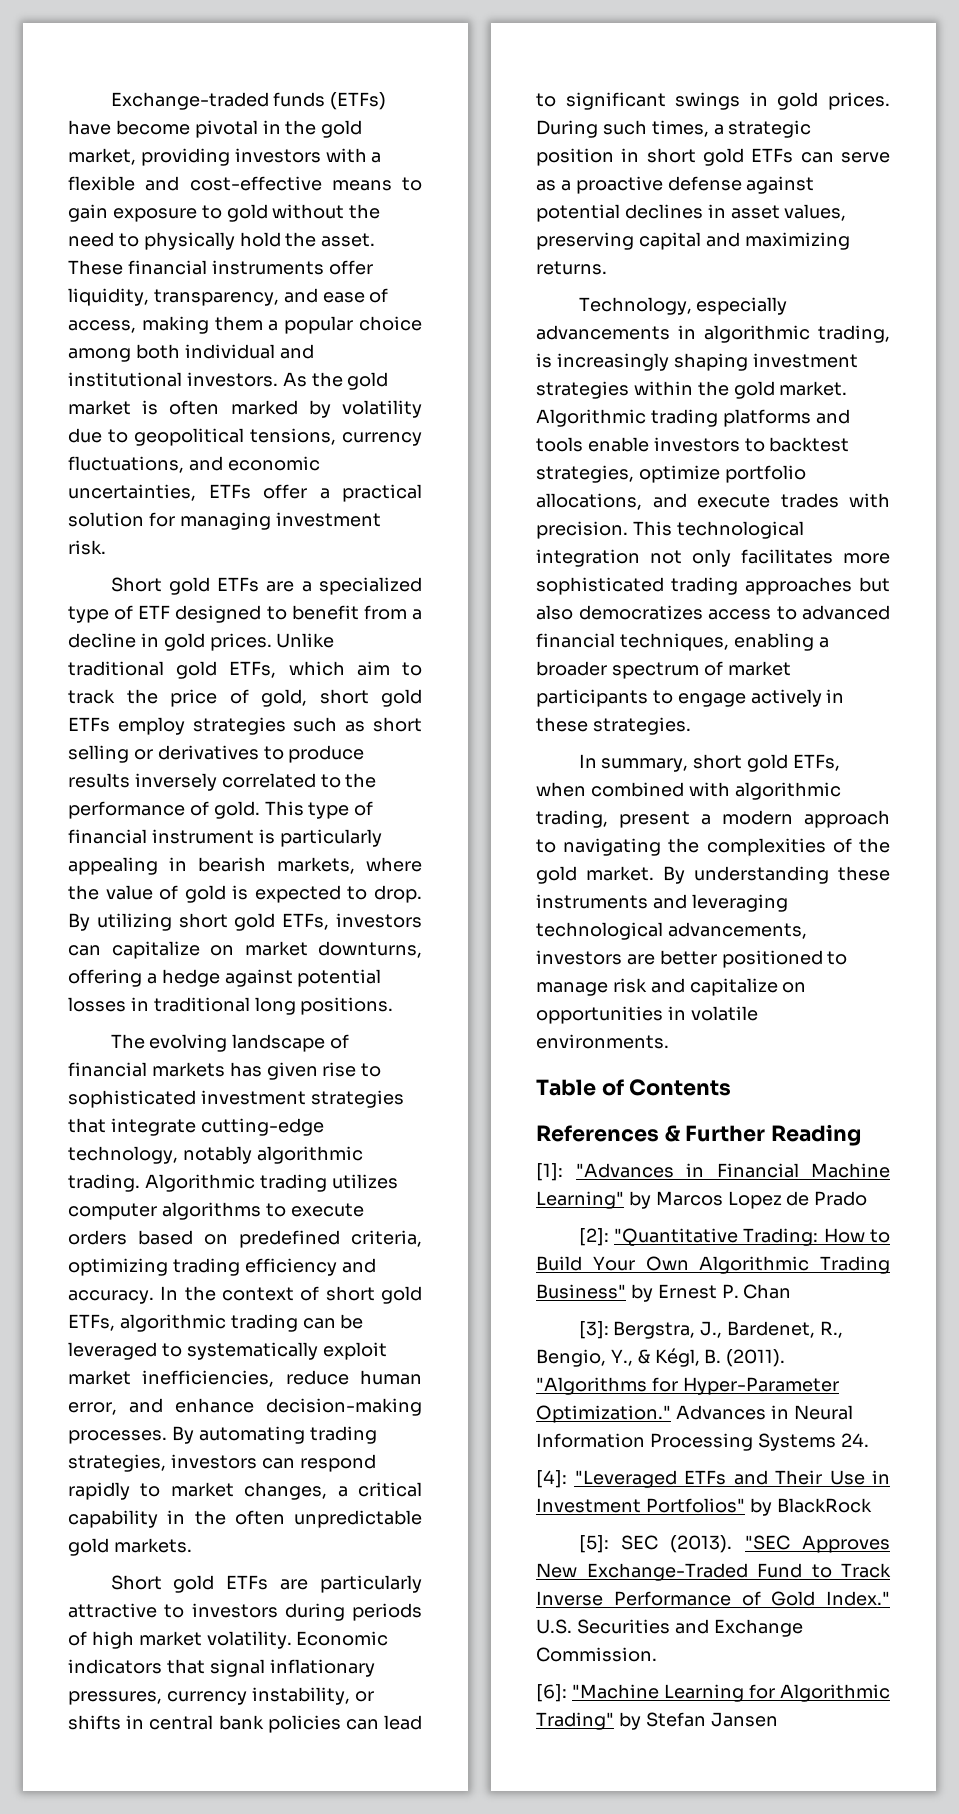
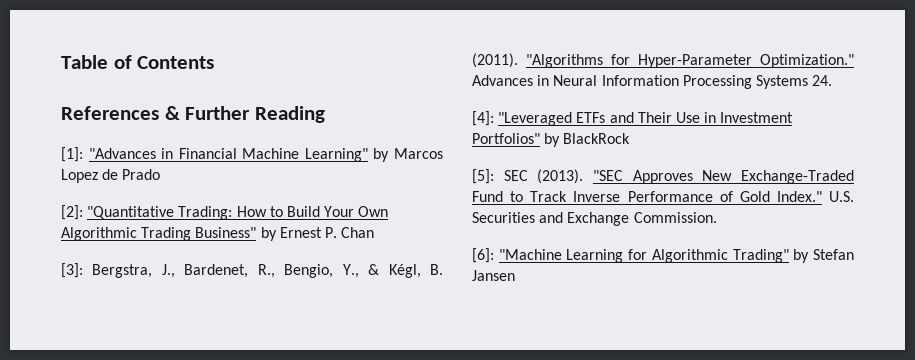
- Exchange-traded funds (ETFs) have become pivotal in the gold market, providing investors with a flexible and cost-effective means to gain exposure to gold without the need to physically hold the asset. These financial instruments offer liquidity, transparency, and ease of access, making them a popular choice among both individual and institutional investors. As the gold market is often marked by volatility due to geopolitical tensions, currency fluctuations, and economic uncertainties, ETFs offer a practical solution for managing investment risk.
- Short gold ETFs are a specialized type of ETF designed to benefit from a decline in gold prices. Unlike traditional gold ETFs, which aim to track the price of gold, short gold ETFs employ strategies such as short selling or derivatives to produce results inversely correlated to the performance of gold. This type of financial instrument is particularly appealing in bearish markets, where the value of gold is expected to drop. By utilizing short gold ETFs, investors can capitalize on market downturns, offering a hedge against potential losses in traditional long positions.
- The evolving landscape of financial markets has given rise to sophisticated investment strategies that integrate cutting-edge technology, notably algorithmic trading. Algorithmic trading utilizes computer algorithms to execute orders based on predefined criteria, optimizing trading efficiency and accuracy. In the context of short gold ETFs, algorithmic trading can be leveraged to systematically exploit market inefficiencies, reduce human error, and enhance decision-making processes. By automating trading strategies, investors can respond rapidly to market changes, a critical capability in the often unpredictable gold markets.
- Short gold ETFs are particularly attractive to investors during periods of high market volatility. Economic indicators that signal inflationary pressures, currency instability, or shifts in central bank policies can lead to significant swings in gold prices. During such times, a strategic position in short gold ETFs can serve as a proactive defense against potential declines in asset values, preserving capital and maximizing returns.
- Technology, especially advancements in algorithmic trading, is increasingly shaping investment strategies within the gold market. Algorithmic trading platforms and tools enable investors to backtest strategies, optimize portfolio allocations, and execute trades with precision. This technological integration not only facilitates more sophisticated trading approaches but also democratizes access to advanced financial techniques, enabling a broader spectrum of market participants to engage actively in these strategies.
- In summary, short gold ETFs, when combined with algorithmic trading, present a modern approach to navigating the complexities of the gold market. By understanding these instruments and leveraging technological advancements, investors are better positioned to manage risk and capitalize on opportunities in volatile environments.

